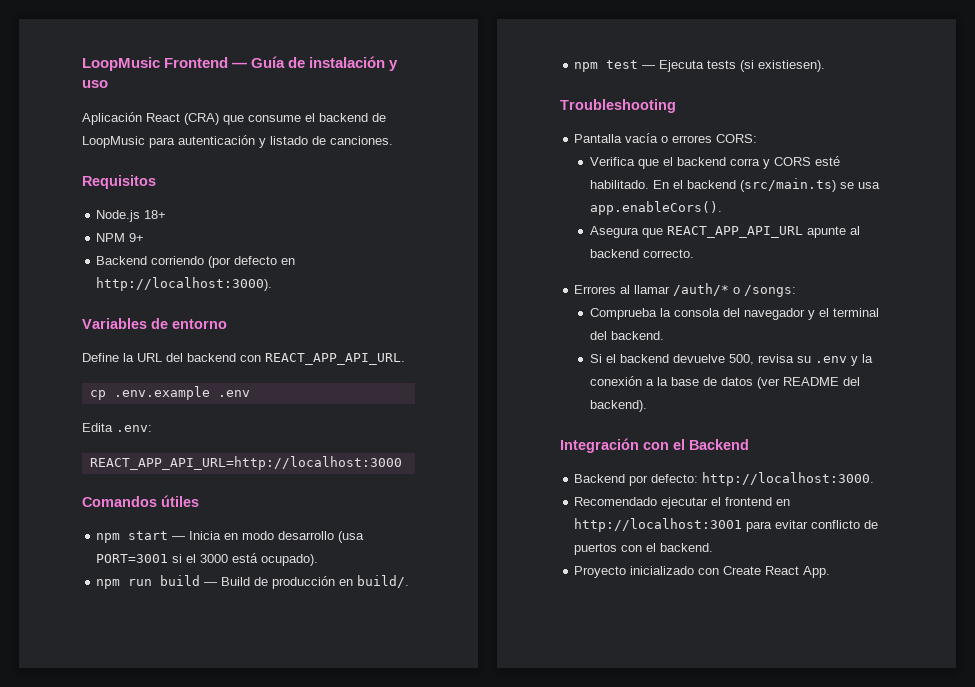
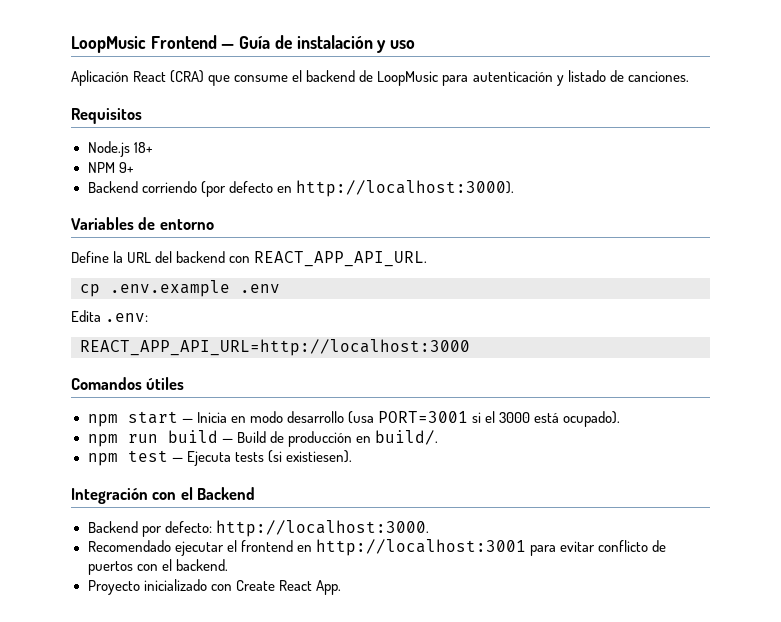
- Troubleshooting
- Pantalla vacía o errores CORS:
- Verifica que el backend corra y CORS esté habilitado. En el backend (src/main.ts) se usa app.enableCors().
- Asegura que REACT_APP_API_URL apunte al backend correcto.
- Errores al llamar /auth/* o /songs:
- Comprueba la consola del navegador y el terminal del backend.
- Si el backend devuelve 500, revisa su .env y la conexión a la base de datos (ver README del backend).

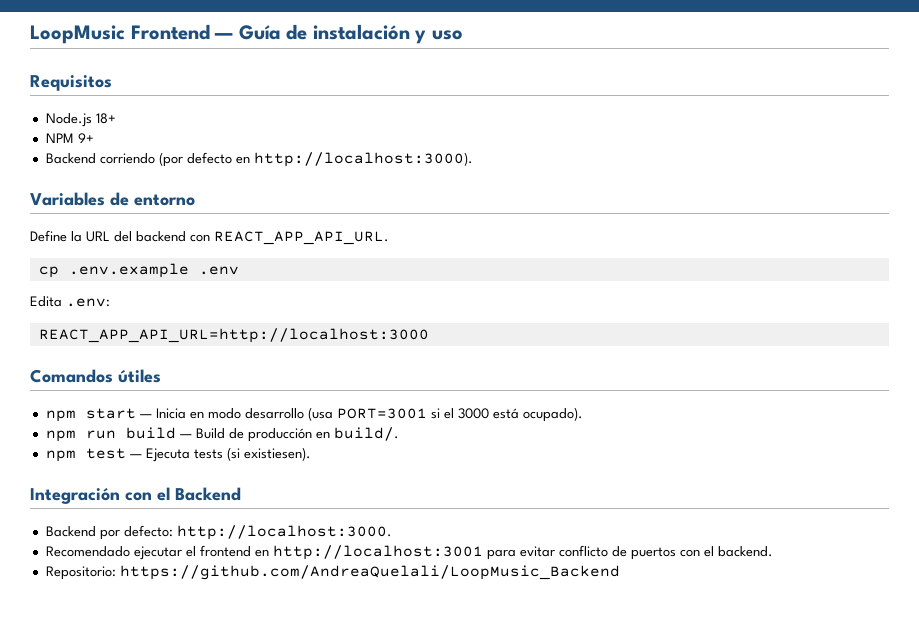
- Aplicación React (CRA) que consume el backend de LoopMusic para autenticación y listado de canciones.
- Proyecto inicializado con Create React App.
+ Repositorio: https://github.com/AndreaQuelali/LoopMusic_Backend

